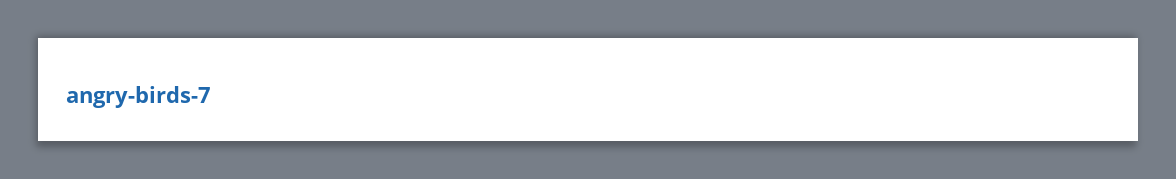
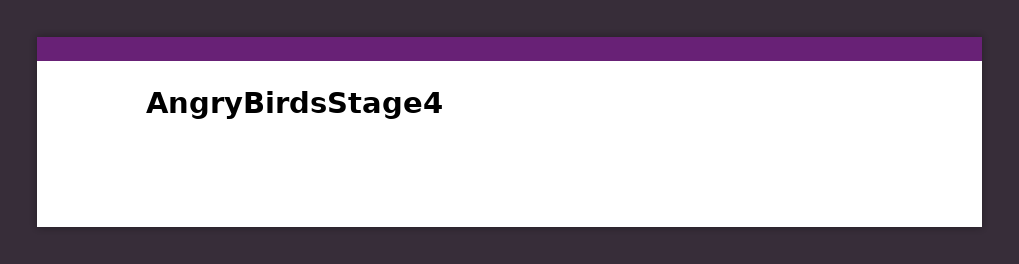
- angry-birds-7
+ AngryBirdsStage4

